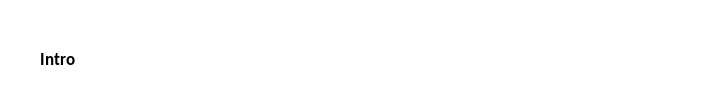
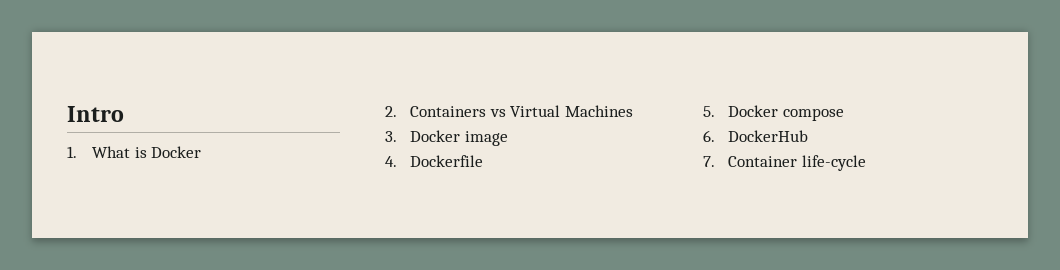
+ 1. What is Docker
+ 2. Containers vs Virtual Machines
+ 3. Docker image
+ 4. Dockerfile
+ 5. Docker compose
+ 6. DockerHub
+ 7. Container life-cycle

